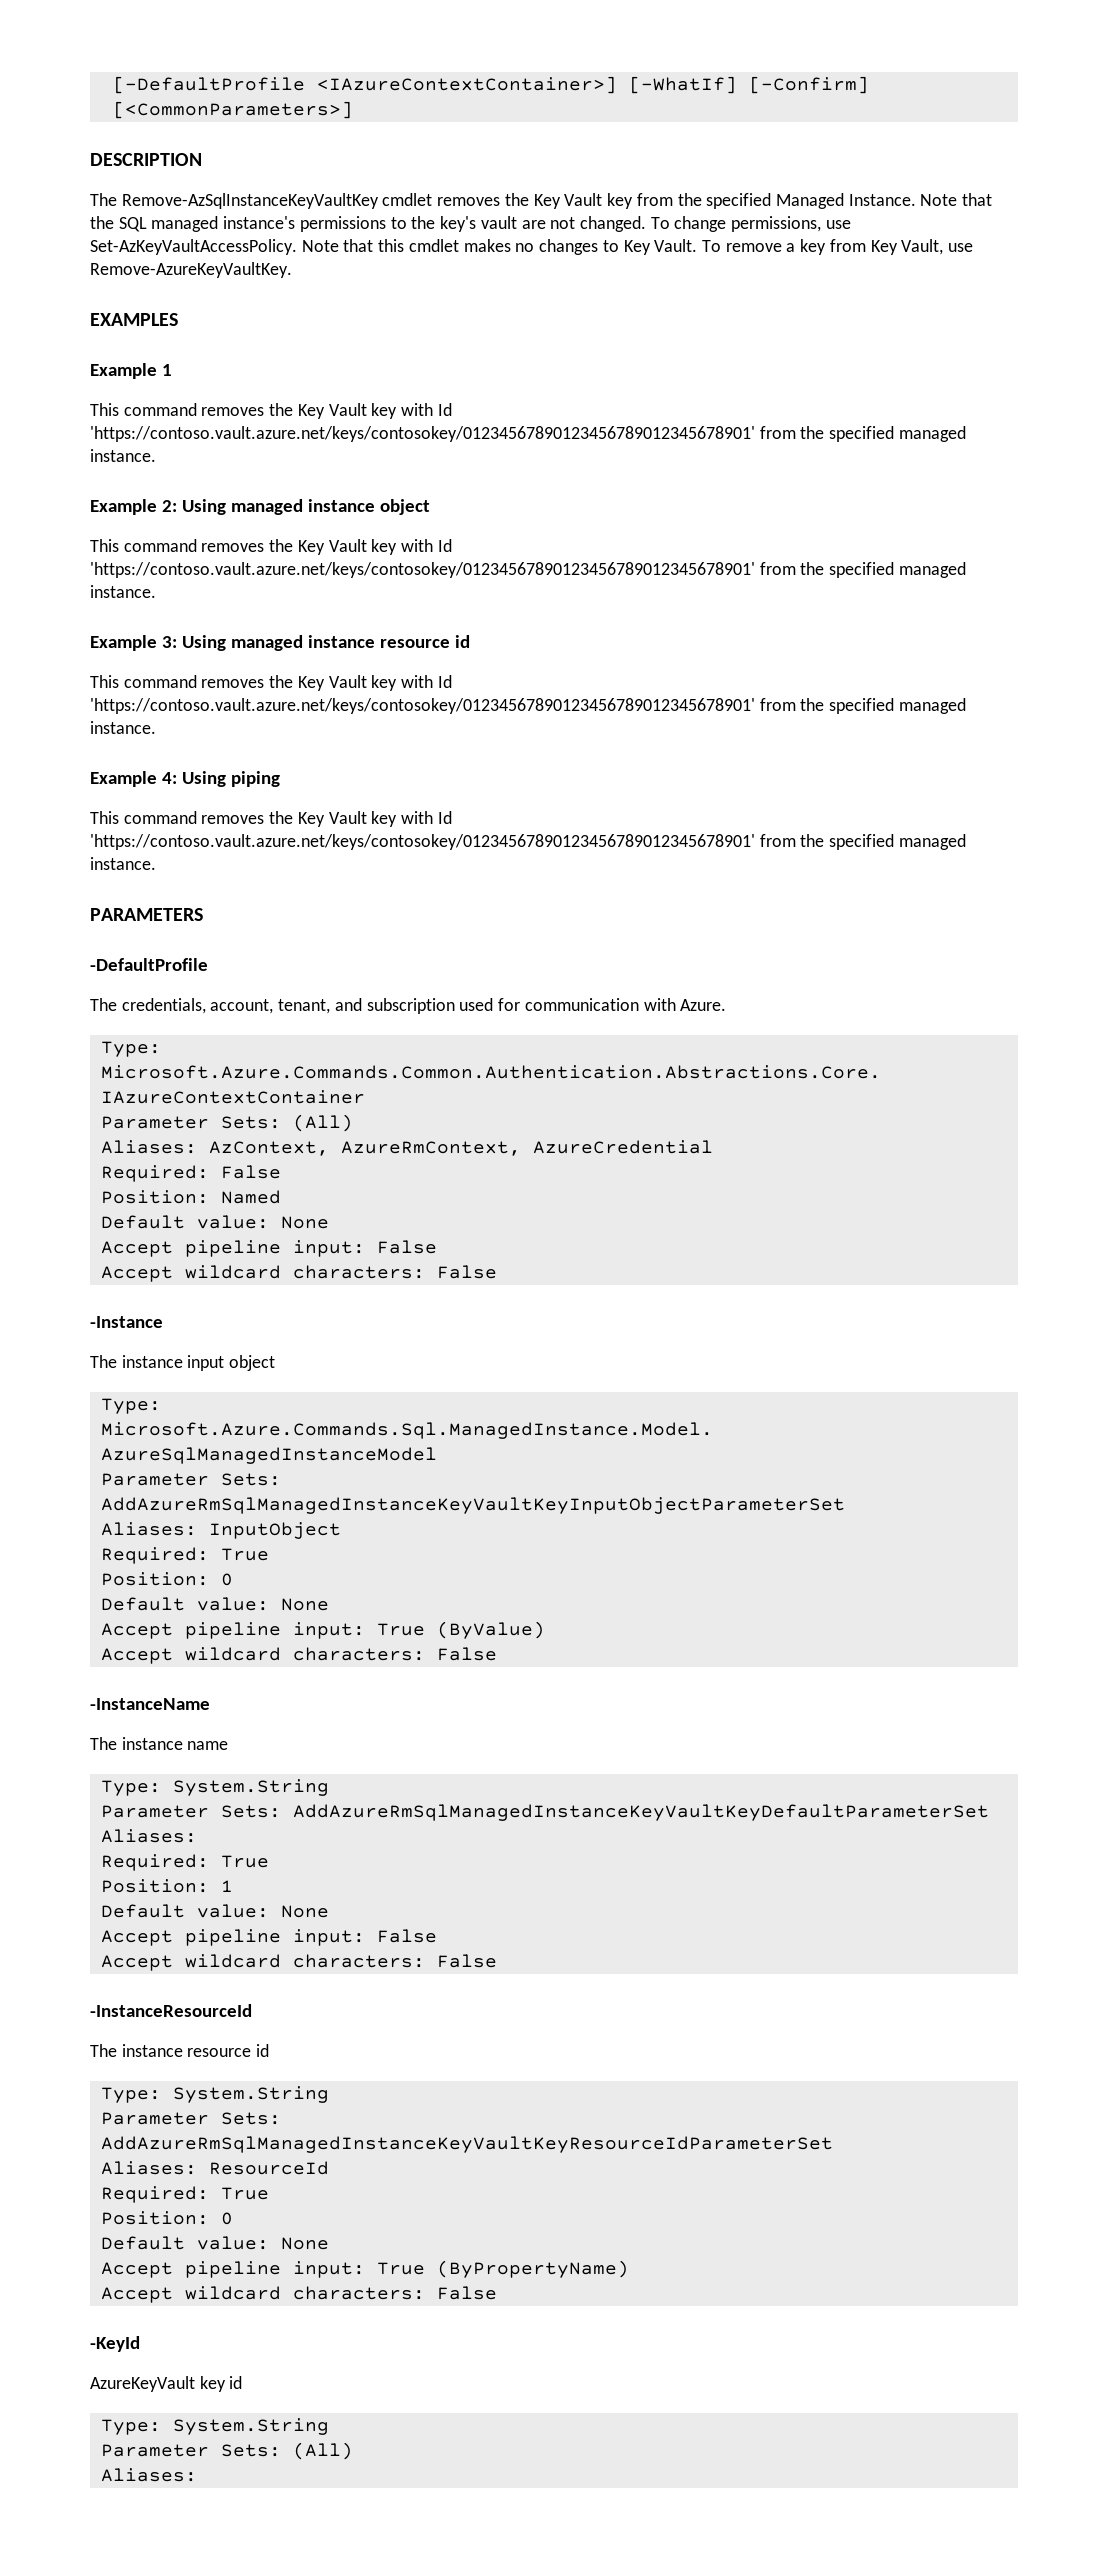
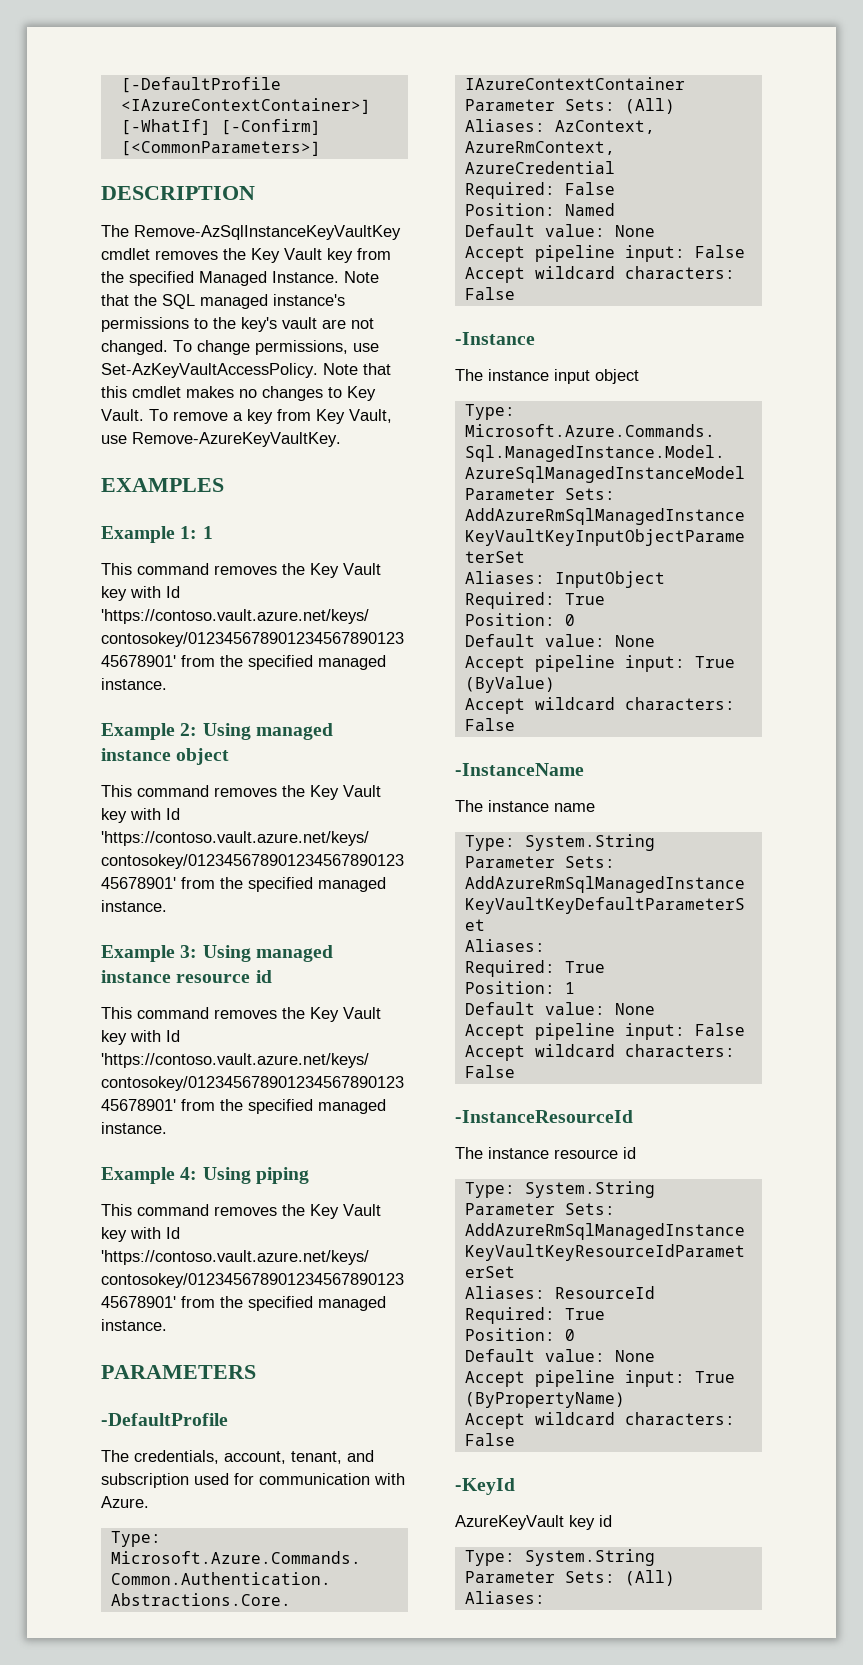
- Example 1
+ Example 1: 1

